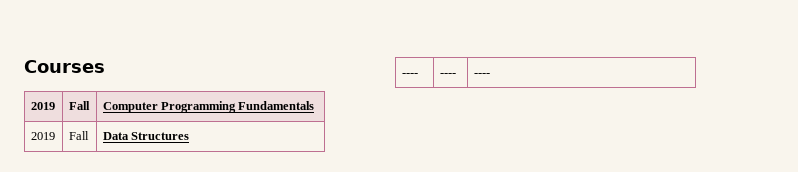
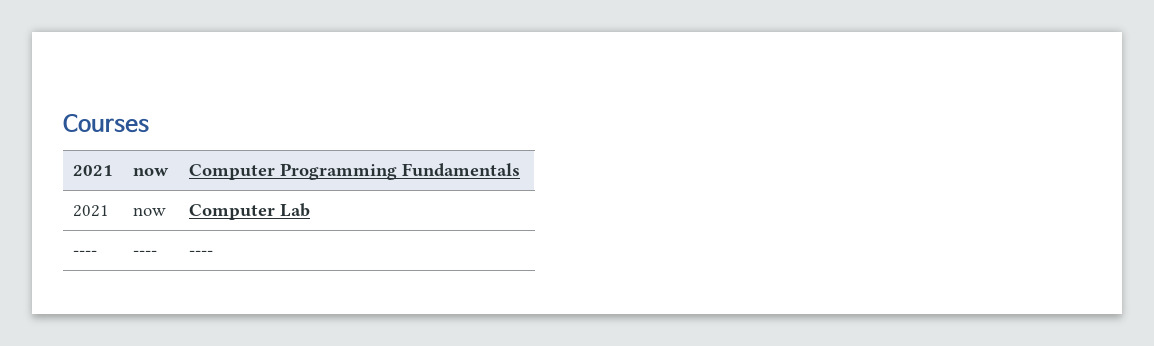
- 2019 | Fall | Computer Programming Fundamentals
+ 2021 | now | Computer Programming Fundamentals
- 2019 | Fall | Data Structures
+ 2021 | now | Computer Lab

